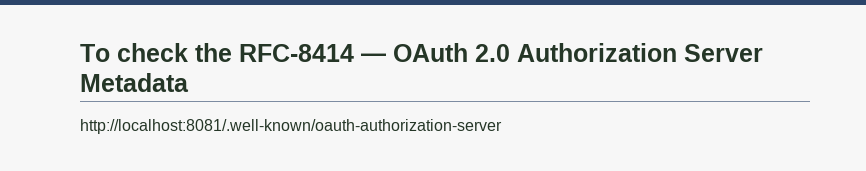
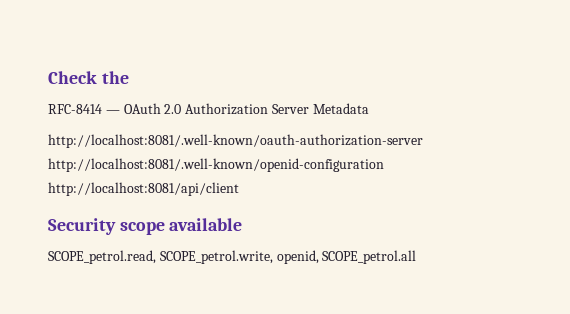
- To check the RFC-8414 — OAuth 2.0 Authorization Server Metadata
+ Check the
+ RFC-8414 — OAuth 2.0 Authorization Server Metadata
- http://localhost:8081/.well-known/oauth-authorization-server
+ http://localhost:8081/.well-known/oauth-authorization-server http://localhost:8081/.well-known/openid-configuration http://localhost:8081/api/client
+ Security scope available
+ SCOPE_petrol.read, SCOPE_petrol.write, openid, SCOPE_petrol.all

